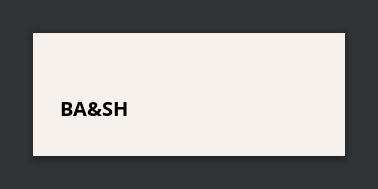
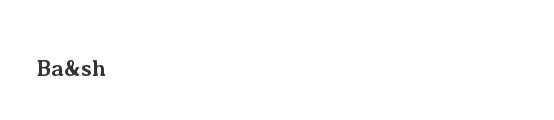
- BA&SH
+ Ba&sh

